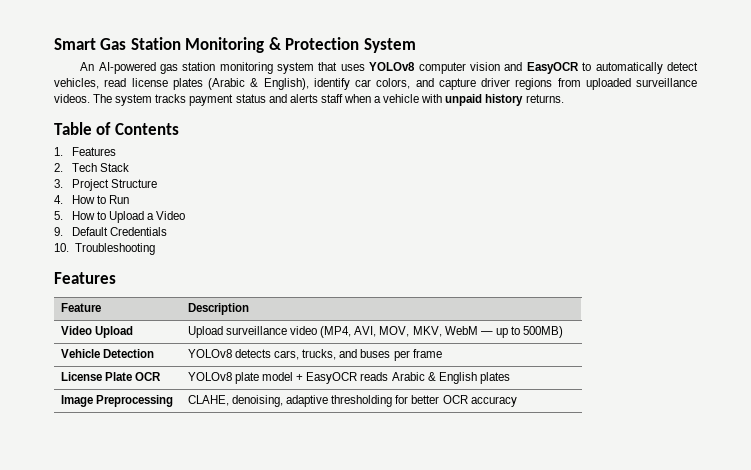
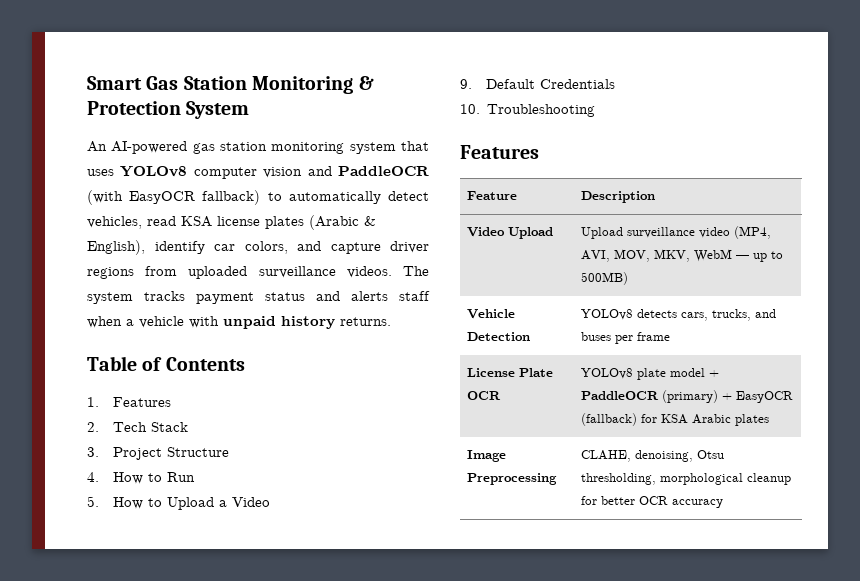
- An AI-powered gas station monitoring system that uses YOLOv8 computer vision and EasyOCR to automatically detect vehicles, read license plates (Arabic & English), identify car colors, and capture driver regions from uploaded surveillance videos.
+ An AI-powered gas station monitoring system that uses YOLOv8 computer vision and PaddleOCR (with EasyOCR fallback) to automatically detect vehicles, read KSA license plates (Arabic & English), identify car colors, and capture driver regions from uploaded surveillance videos.
- License Plate OCR | YOLOv8 plate model + EasyOCR reads Arabic & English plates
+ License Plate OCR | YOLOv8 plate model + PaddleOCR (primary) + EasyOCR (fallback) for KSA Arabic plates
- Image Preprocessing | CLAHE, denoising, adaptive thresholding for better OCR accuracy
+ Image Preprocessing | CLAHE, denoising, Otsu thresholding, morphological cleanup for better OCR accuracy

